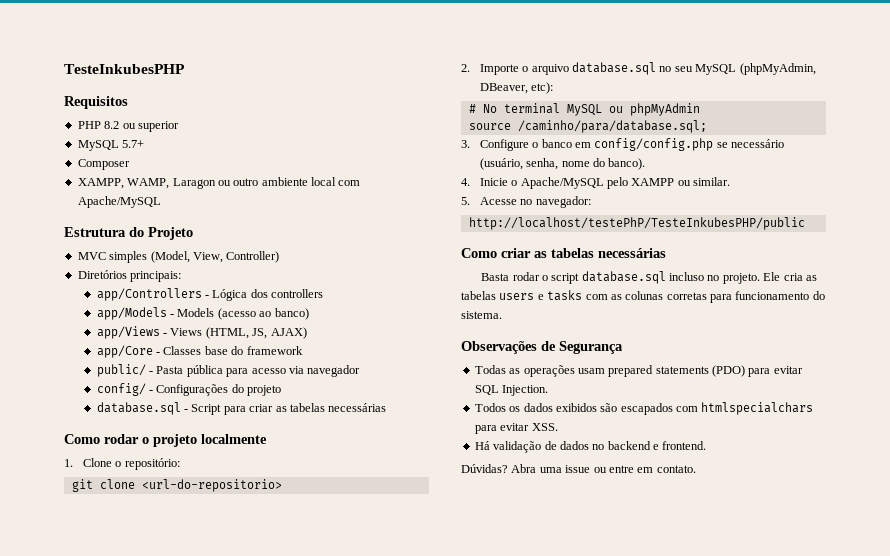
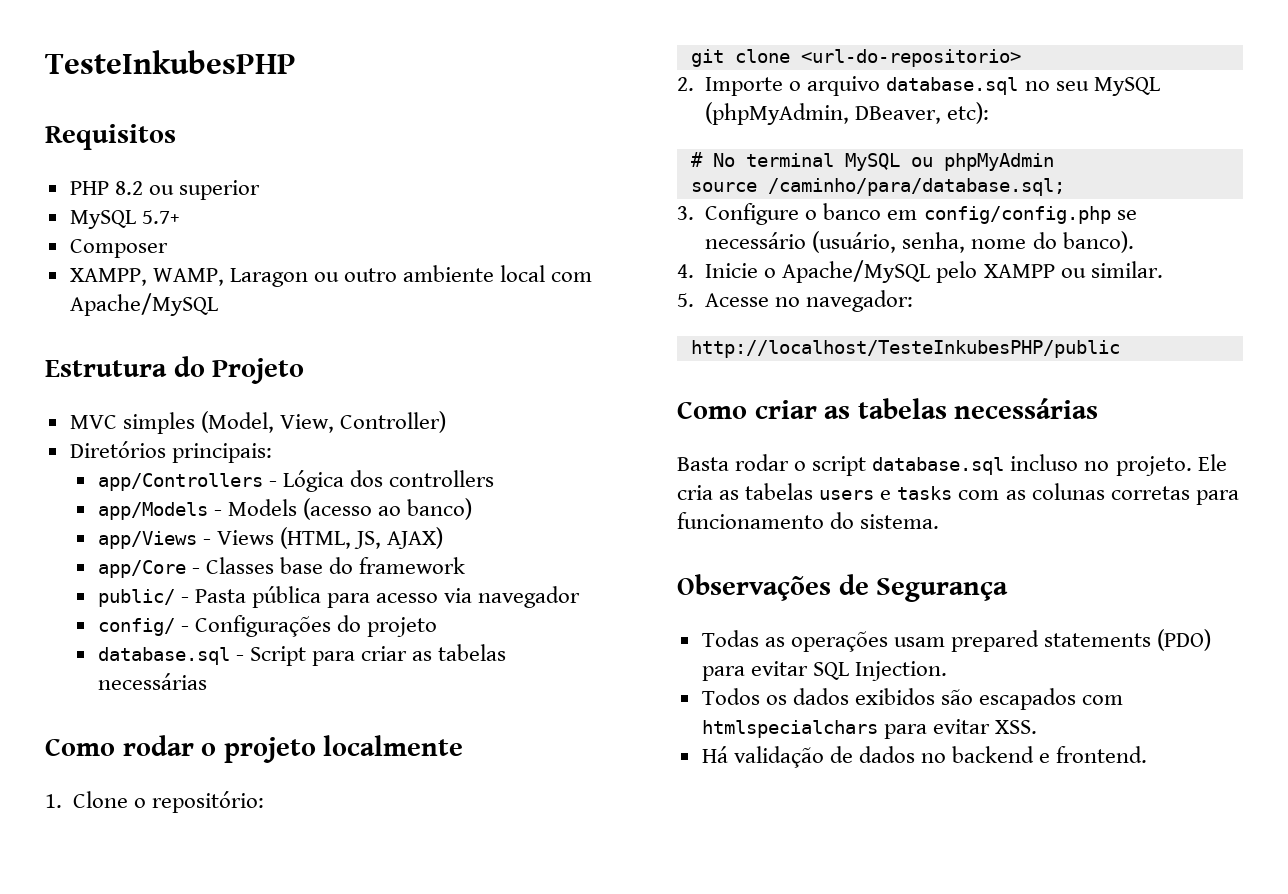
- http://localhost/testePhP/TesteInkubesPHP/public
+ http://localhost/TesteInkubesPHP/public
- Dúvidas? Abra uma issue ou entre em contato.

